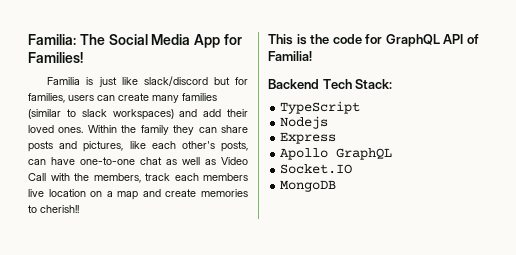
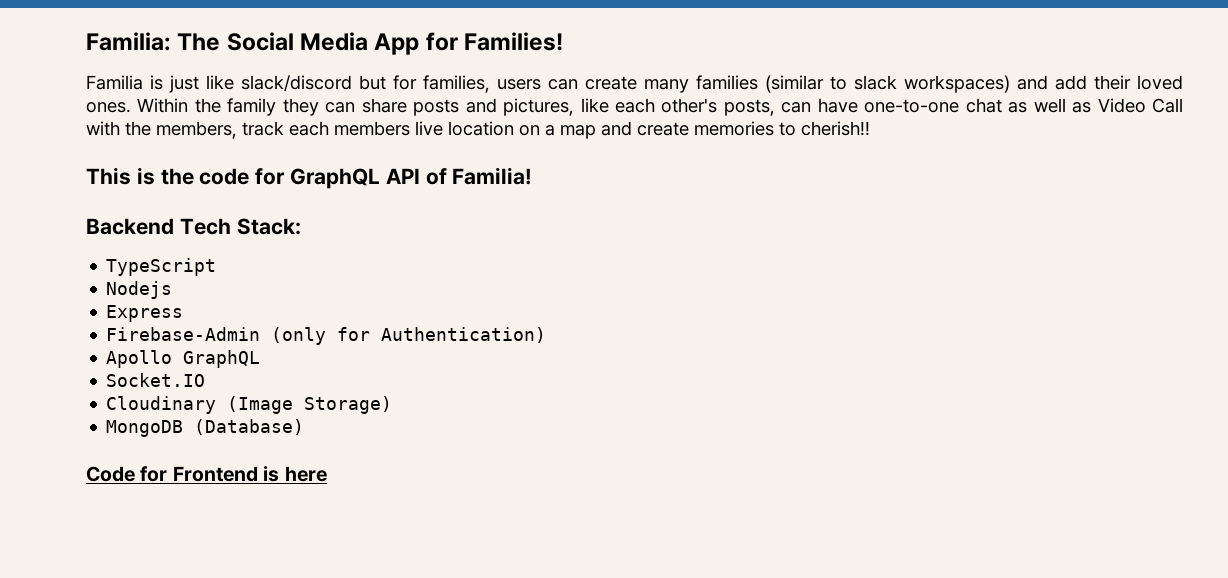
+ Firebase-Admin (only for Authentication)
- MongoDB
+ Cloudinary (Image Storage)
+ MongoDB (Database)
+ Code for Frontend is here

